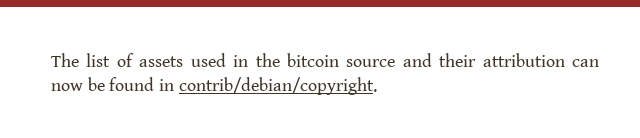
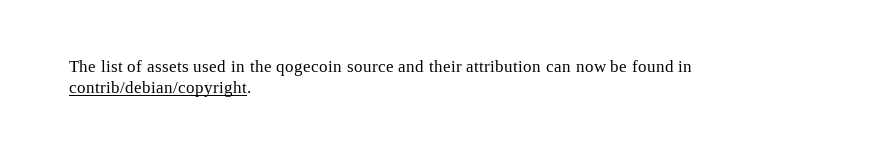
- The list of assets used in the bitcoin source and their attribution can now be found in contrib/debian/copyright.
+ The list of assets used in the qogecoin source and their attribution can now be found in contrib/debian/copyright.

